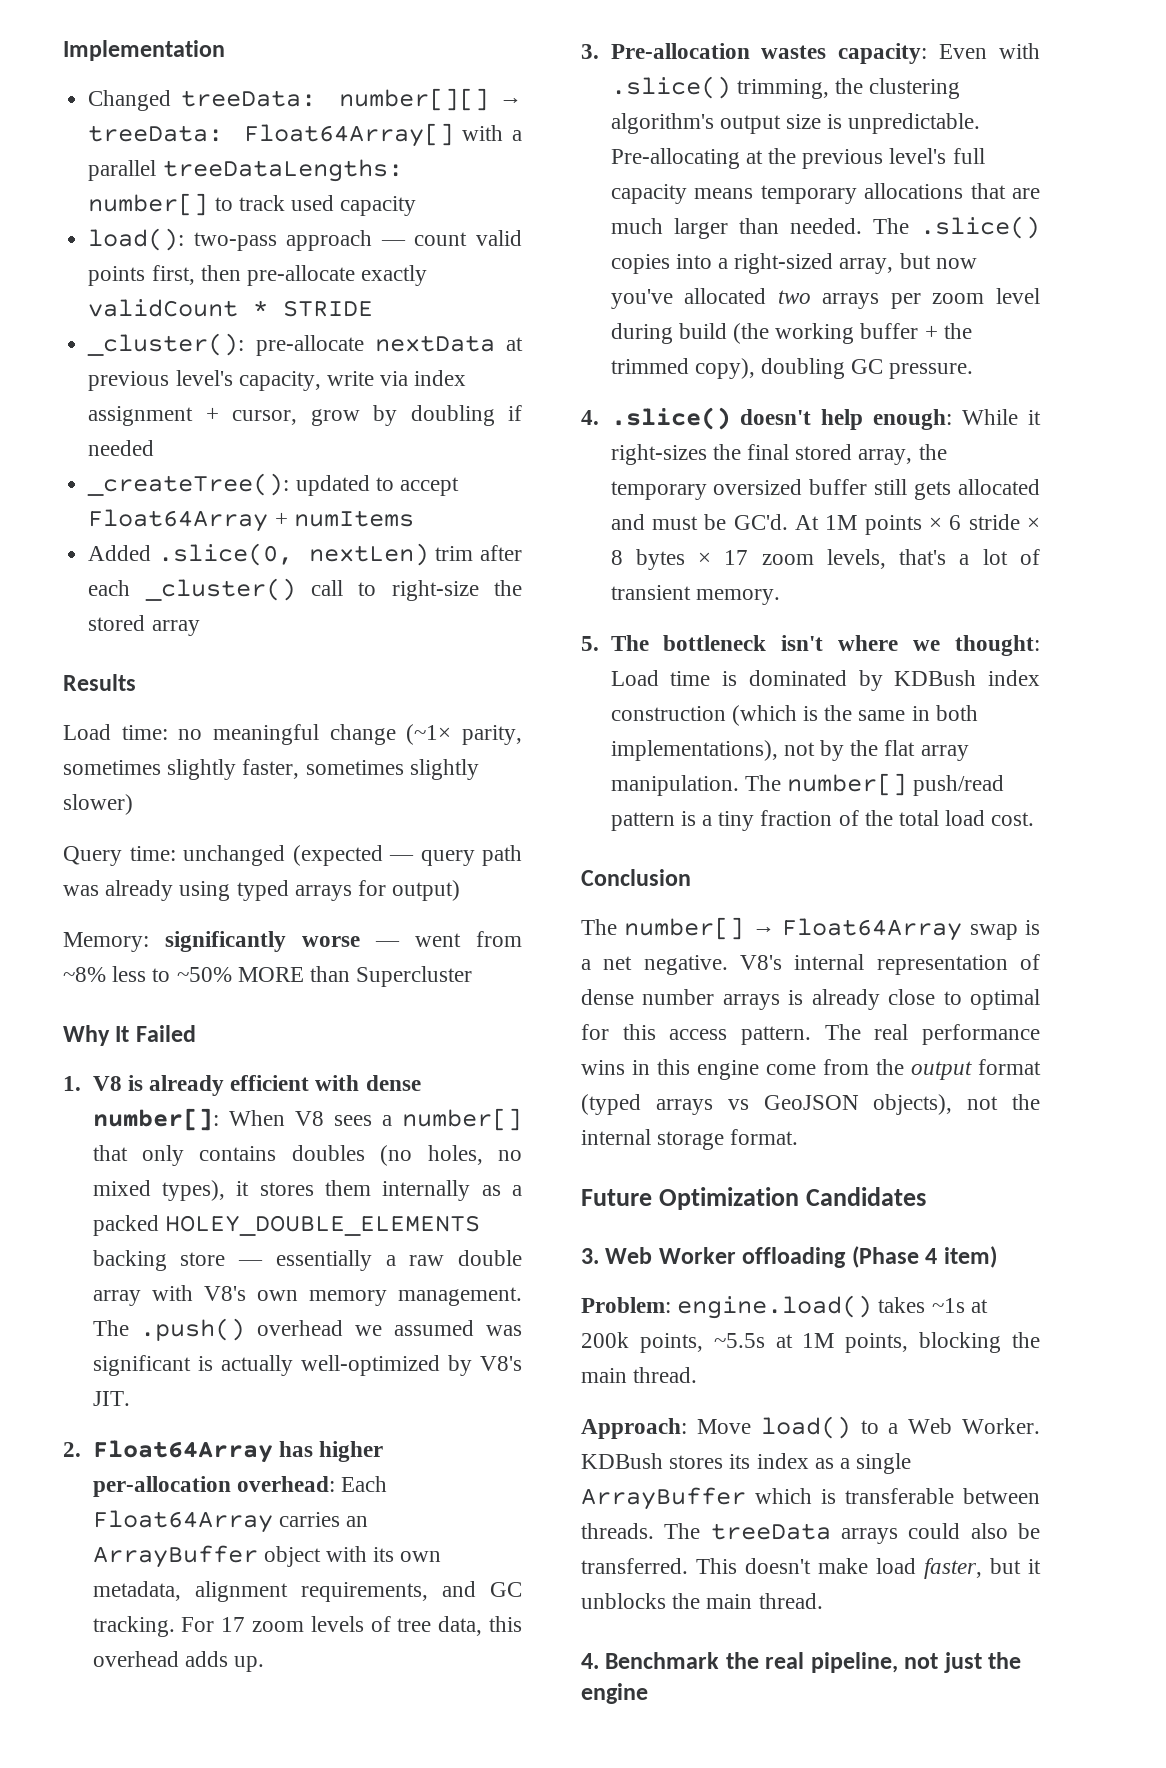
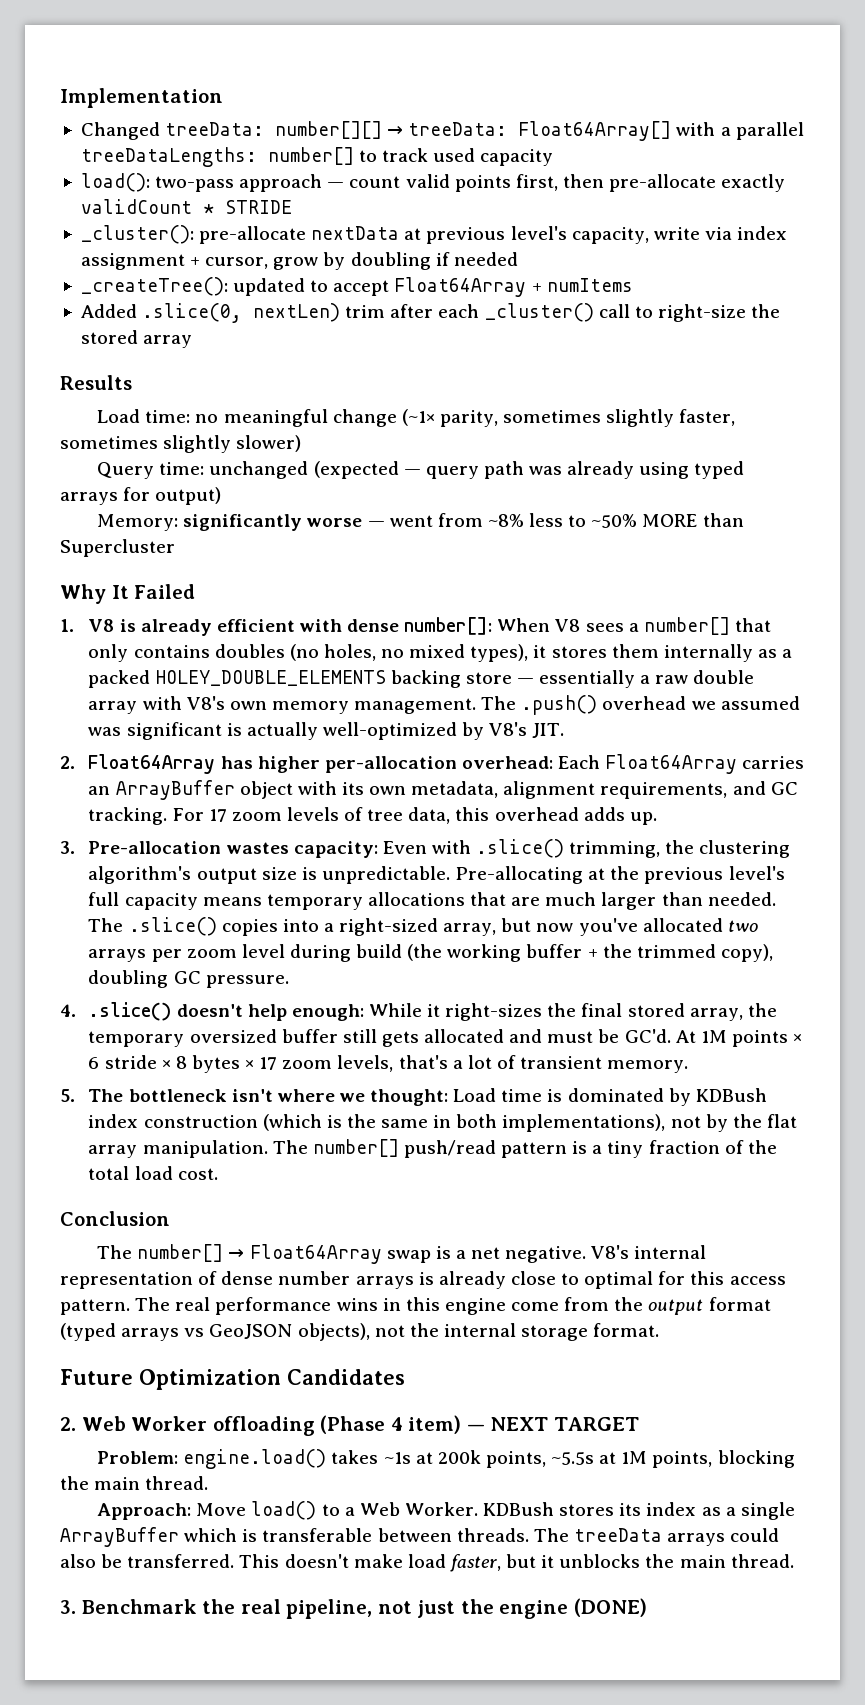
- 3. Web Worker offloading (Phase 4 item)
+ 2. Web Worker offloading (Phase 4 item) — NEXT TARGET
- 4. Benchmark the real pipeline, not just the engine
+ 3. Benchmark the real pipeline, not just the engine (DONE)

